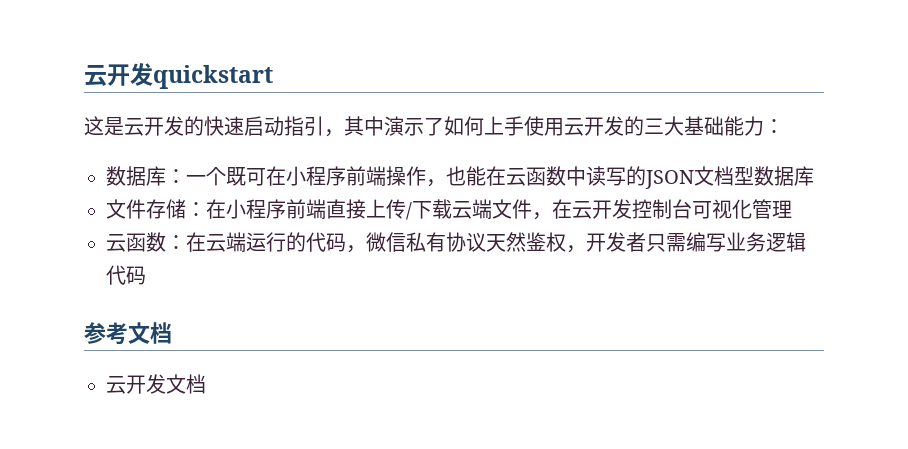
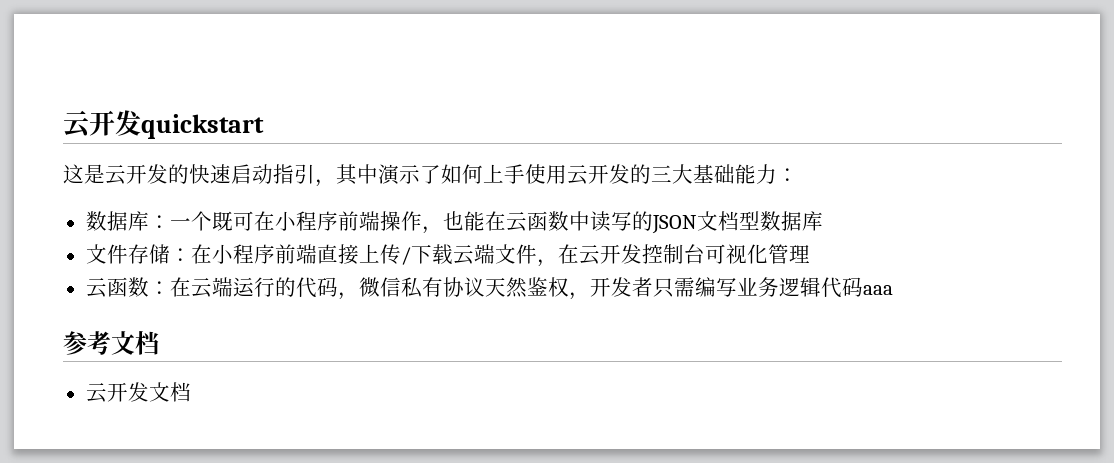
- 云函数：在云端运行的代码，微信私有协议天然鉴权，开发者只需编写业务逻辑代码
+ 云函数：在云端运行的代码，微信私有协议天然鉴权，开发者只需编写业务逻辑代码aaa

